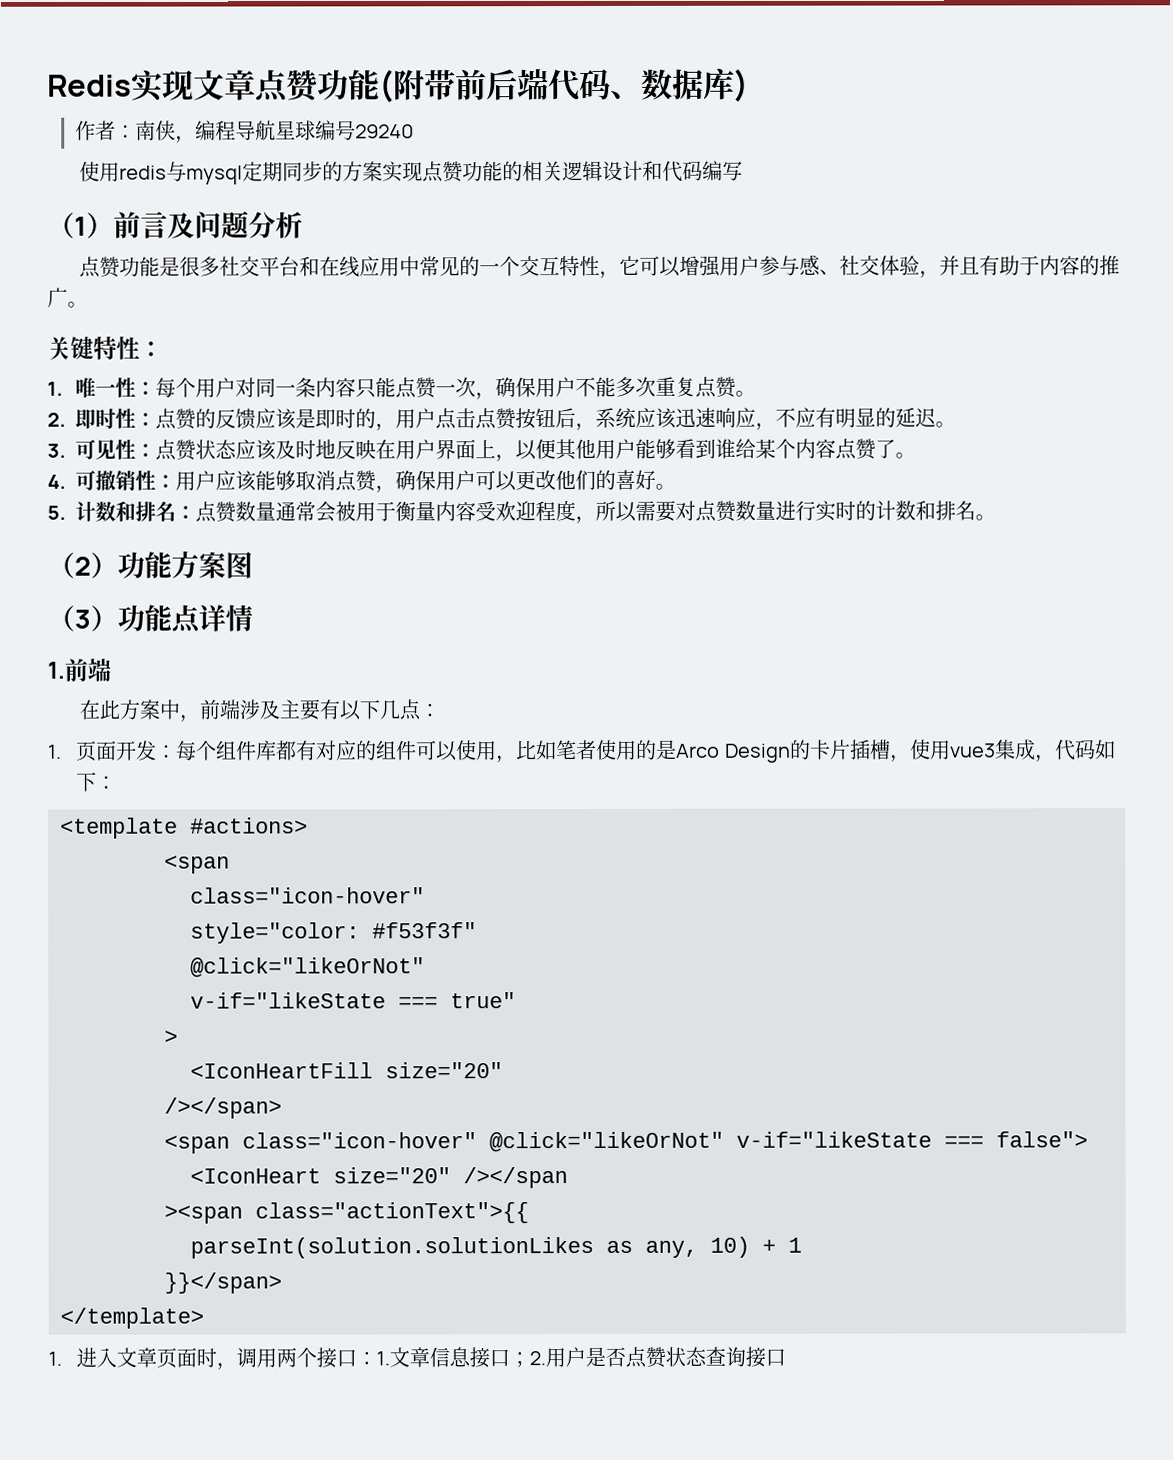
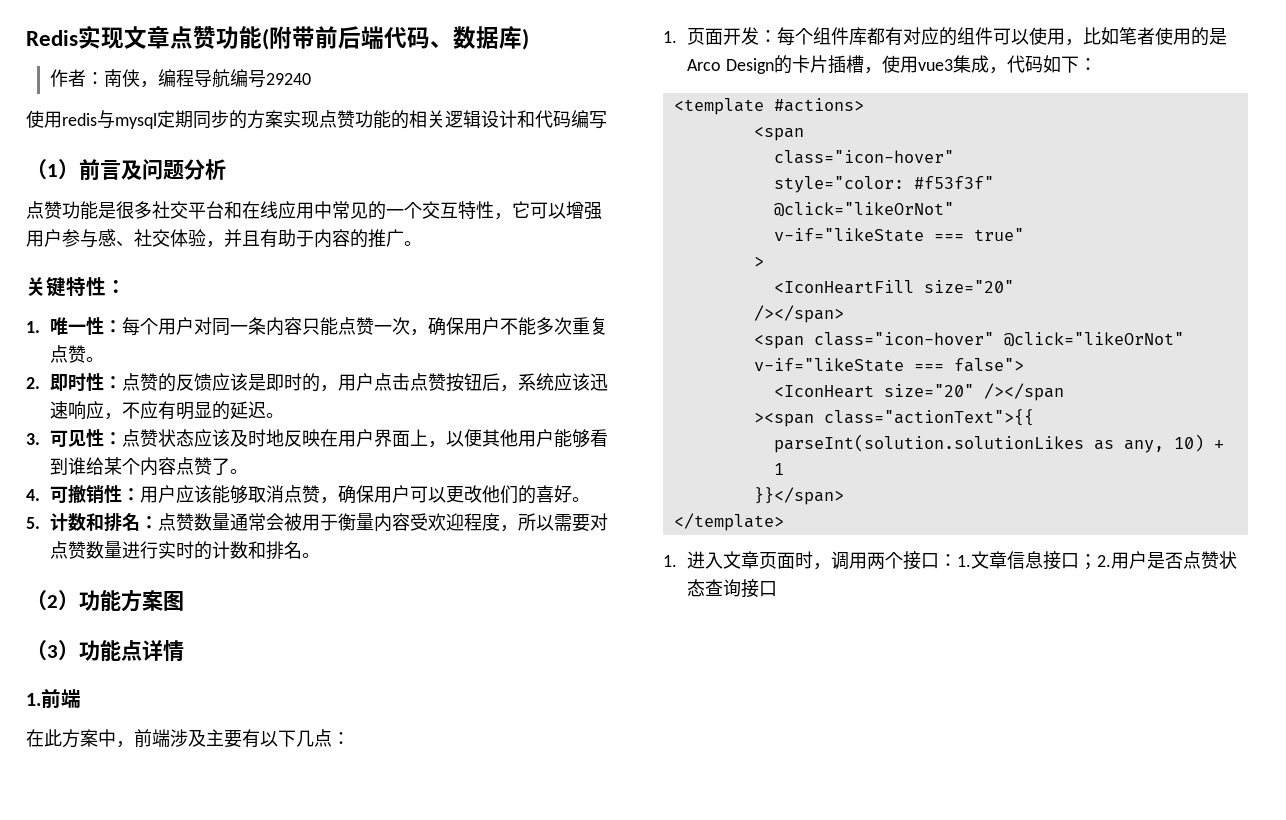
- 作者：南侠，编程导航星球编号29240
+ 作者：南侠，编程导航编号29240

